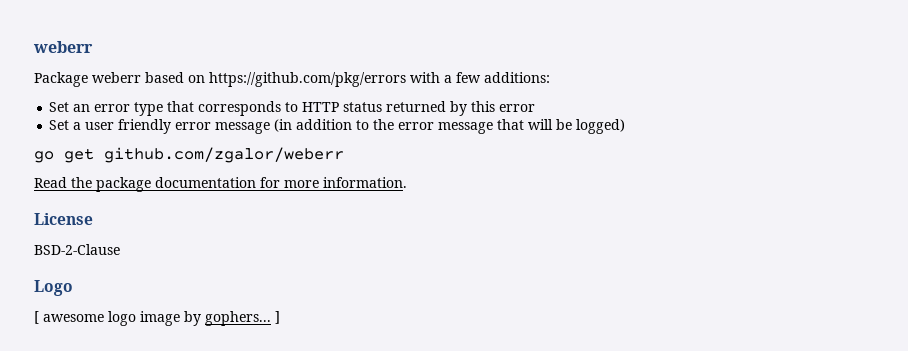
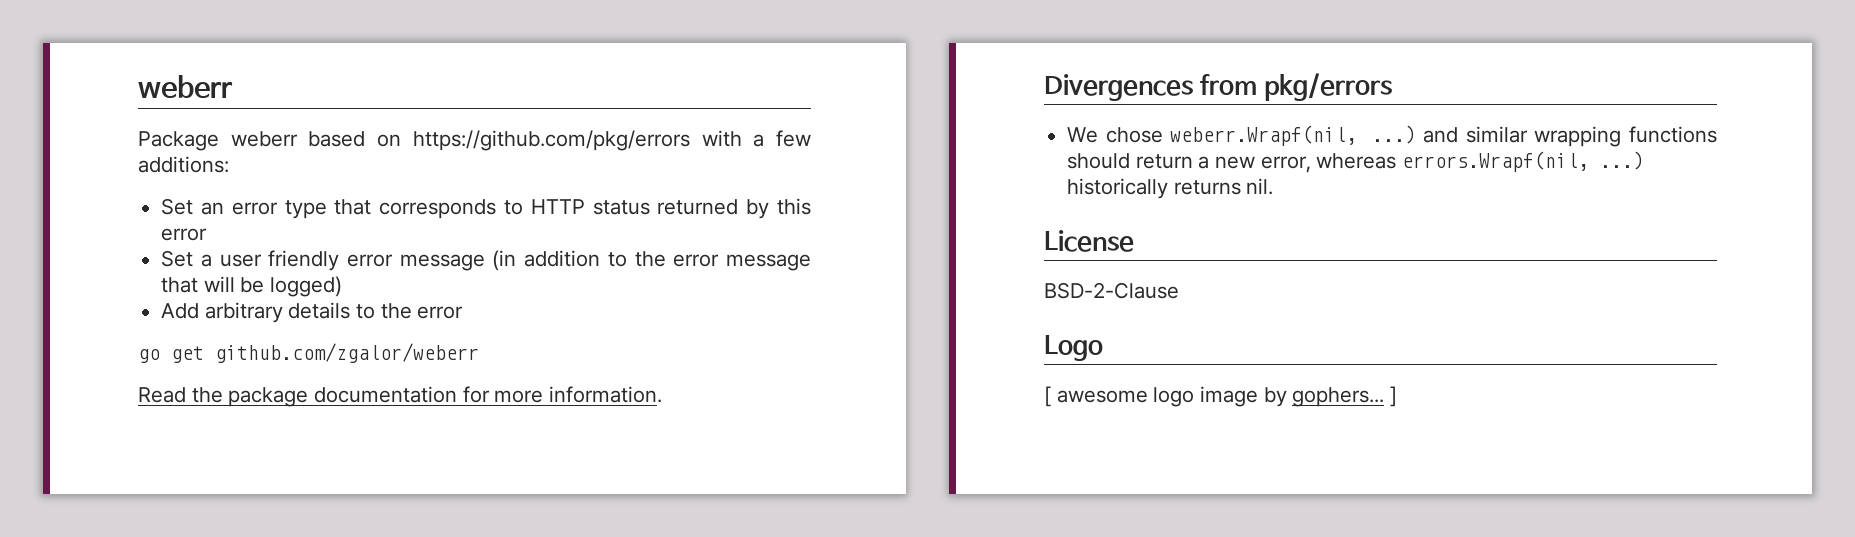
+ Add arbitrary details to the error
+ Divergences from pkg/errors
+ We chose weberr.Wrapf(nil, ...) and similar wrapping functions should return a new error, whereas errors.Wrapf(nil, ...) historically returns nil.

